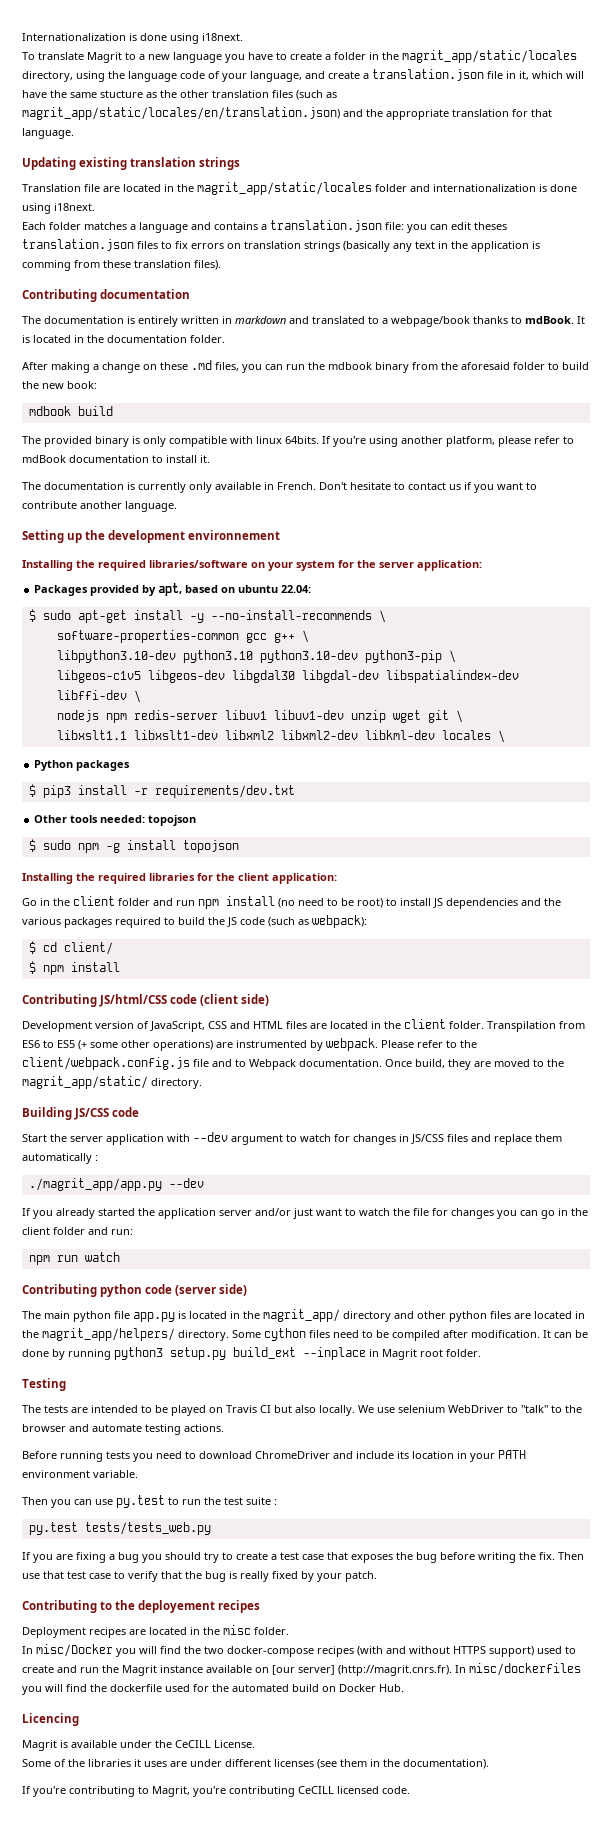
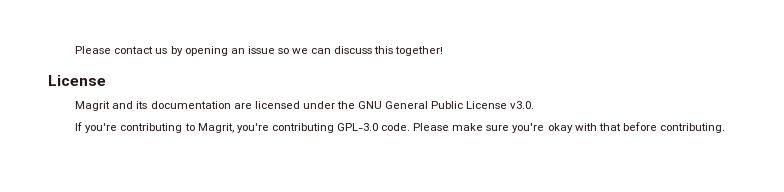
- Internationalization is done using i18next.
- To translate Magrit to a new language you have to create a folder in the magrit_app/static/locales directory, using the language code of your language, and create a translation.json file in it, which will have the same stucture as the other translation files (such as magrit_app/static/locales/en/translation.json) and the appropriate translation for that language.
- Updating existing translation strings
- Translation file are located in the magrit_app/static/locales folder and internationalization is done using i18next.
- Each folder matches a language and contains a translation.json file: you can edit theses translation.json files to fix errors on translation strings (basically any text in the application is comming from these translation files).
- Contributing documentation
- The documentation is entirely written in markdown and translated to a webpage/book thanks to mdBook. It is located in the documentation folder.
- After making a change on these .md files, you can run the mdbook binary from the aforesaid folder to build the new book:
- mdbook build
- The provided binary is only compatible with linux 64bits. If you're using another platform, please refer to mdBook documentation to install it.
- The documentation is currently only available in French. Don't hesitate to contact us if you want to contribute another language.
- Setting up the development environnement
- Installing the required libraries/software on your system for the server application:
- Packages provided by apt, based on ubuntu 22.04:
- $ sudo apt-get install -y --no-install-recommends \
- software-properties-common gcc g++ \
- libpython3.10-dev python3.10 python3.10-dev python3-pip \
- libgeos-c1v5 libgeos-dev libgdal30 libgdal-dev libspatialindex-dev libffi-dev \
- nodejs npm redis-server libuv1 libuv1-dev unzip wget git \
- libxslt1.1 libxslt1-dev libxml2 libxml2-dev libkml-dev locales \
- Python packages
- $ pip3 install -r requirements/dev.txt
- Other tools needed: topojson
- $ sudo npm -g install topojson
- Installing the required libraries for the client application:
- Go in the client folder and run npm install (no need to be root) to install JS dependencies and the various packages required to build the JS code (such as webpack):
- $ cd client/
- $ npm install
- Contributing JS/html/CSS code (client side)
- Development version of JavaScript, CSS and HTML files are located in the client folder. Transpilation from ES6 to ES5 (+ some other operations) are instrumented by webpack. Please refer to the client/webpack.config.js file and to Webpack documentation. Once build, they are moved to the magrit_app/static/ directory.
- Building JS/CSS code
- Start the server application with --dev argument to watch for changes in JS/CSS files and replace them automatically :
- ./magrit_app/app.py --dev
- If you already started the application server and/or just want to watch the file for changes you can go in the client folder and run:
- npm run watch
- Contributing python code (server side)
- The main python file app.py is located in the magrit_app/ directory and other python files are located in the magrit_app/helpers/ directory. Some cython files need to be compiled after modification. It can be done by running python3 setup.py build_ext --inplace in Magrit root folder.
- Testing
- The tests are intended to be played on Travis CI but also locally. We use selenium WebDriver to "talk" to the browser and automate testing actions.
- Before running tests you need to download ChromeDriver and include its location in your PATH environment variable.
- Then you can use py.test to run the test suite :
- py.test tests/tests_web.py
- If you are fixing a bug you should try to create a test case that exposes the bug before writing the fix. Then use that test case to verify that the bug is really fixed by your patch.
- Contributing to the deployement recipes
- Deployment recipes are located in the misc folder.
- In misc/Docker you will find the two docker-compose recipes (with and without HTTPS support) used to create and run the Magrit instance available on [our server] (http://magrit.cnrs.fr). In misc/dockerfiles you will find the dockerfile used for the automated build on Docker Hub.
- Licencing
- Magrit is available under the CeCILL License.
- Some of the libraries it uses are under different licenses (see them in the documentation).
+ Please contact us by opening an issue so we can discuss this together!
+ License
+ Magrit and its documentation are licensed under the GNU General Public License v3.0.
- If you're contributing to Magrit, you're contributing CeCILL licensed code.
+ If you're contributing to Magrit, you're contributing GPL-3.0 code. Please make sure you're okay with that before contributing.

